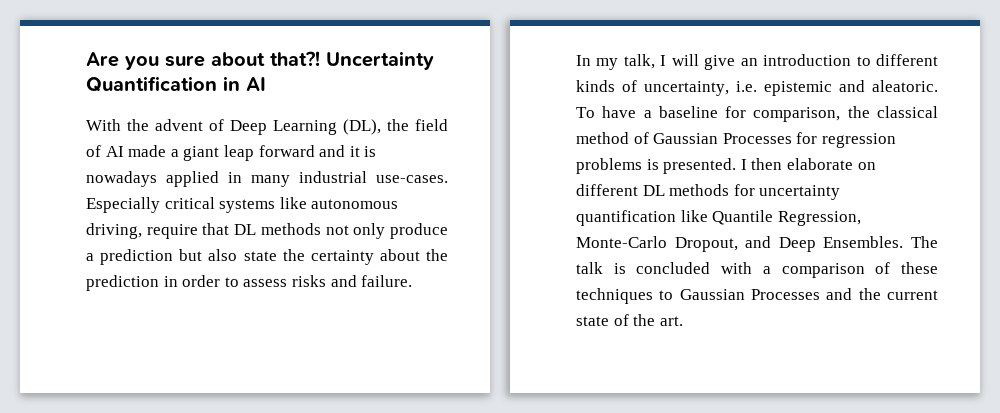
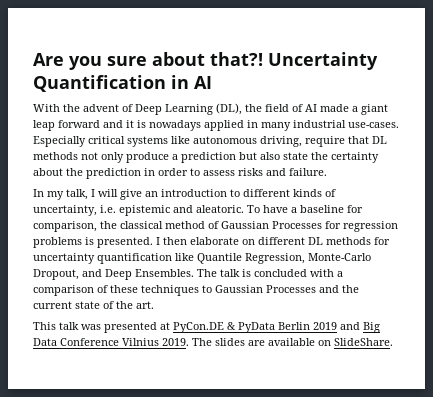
+ This talk was presented at PyCon.DE & PyData Berlin 2019 and Big Data Conference Vilnius 2019. The slides are available on SlideShare.

